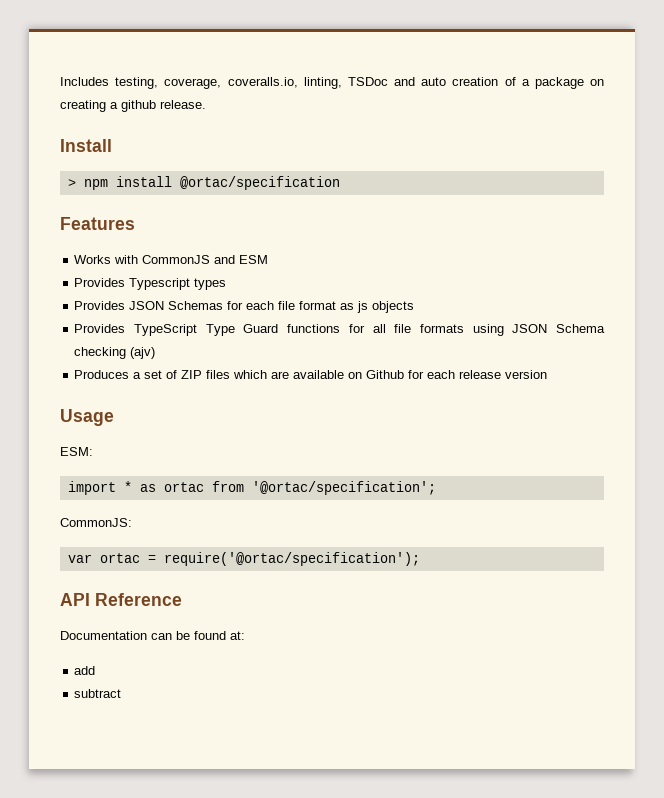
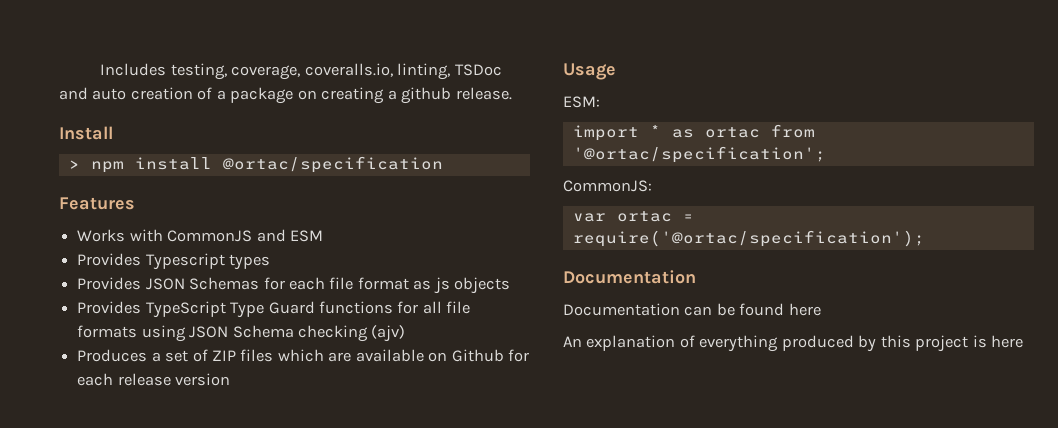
  var ortac = require('@ortac/specification');
- API Reference
+ Documentation
- Documentation can be found at:
- add
- subtract
+ Documentation can be found here
+ An explanation of everything produced by this project is here

